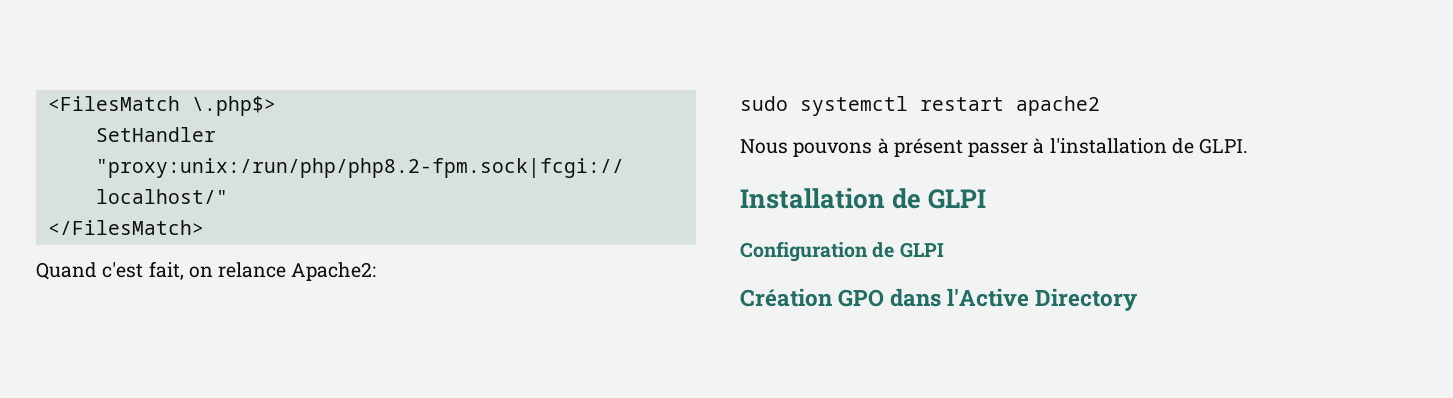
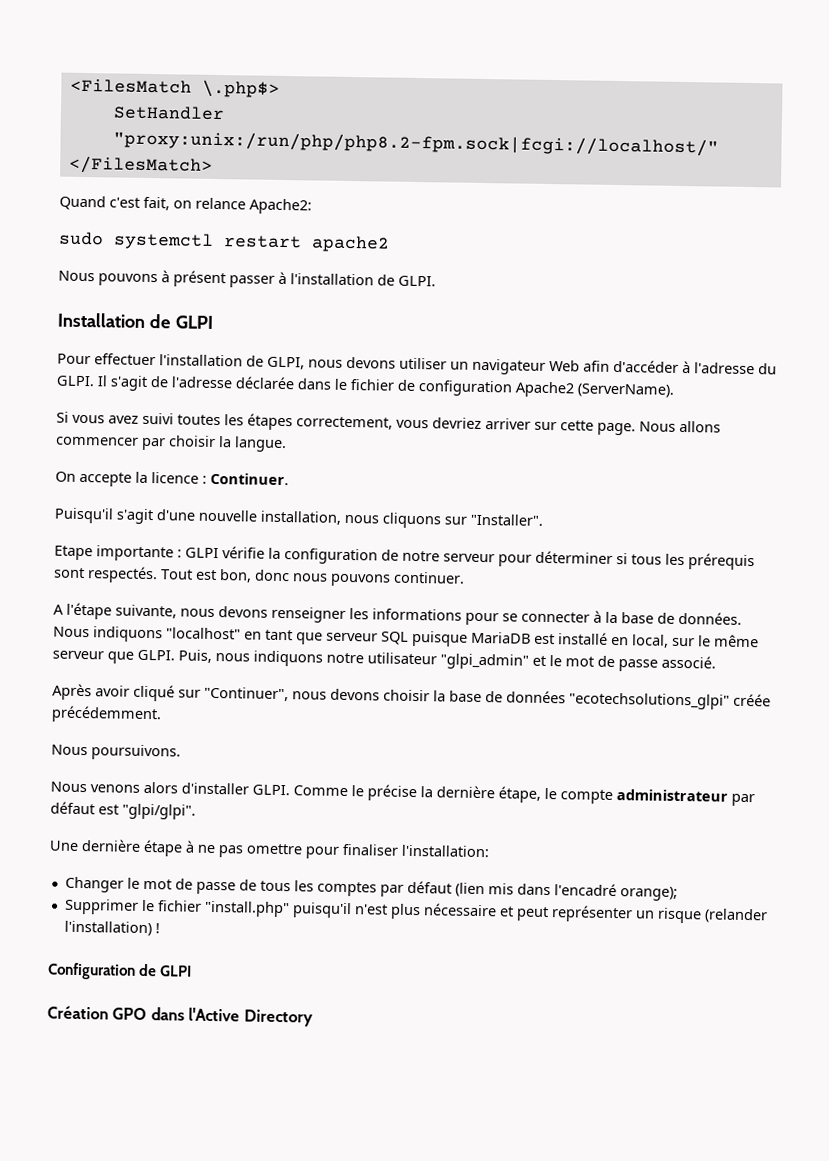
+ Pour effectuer l'installation de GLPI, nous devons utiliser un navigateur Web afin d'accéder à l'adresse du GLPI. Il s'agit de l'adresse déclarée dans le fichier de configuration Apache2 (ServerName).
+ Si vous avez suivi toutes les étapes correctement, vous devriez arriver sur cette page. Nous allons commencer par choisir la langue.
+ On accepte la licence : Continuer.
+ Puisqu'il s'agit d'une nouvelle installation, nous cliquons sur "Installer".
+ Etape importante : GLPI vérifie la configuration de notre serveur pour déterminer si tous les prérequis sont respectés. Tout est bon, donc nous pouvons continuer.
+ A l'étape suivante, nous devons renseigner les informations pour se connecter à la base de données. Nous indiquons "localhost" en tant que serveur SQL puisque MariaDB est installé en local, sur le même serveur que GLPI. Puis, nous indiquons notre utilisateur "glpi_admin" et le mot de passe associé.
+ Après avoir cliqué sur "Continuer", nous devons choisir la base de données "ecotechsolutions_glpi" créée précédemment.
+ Nous poursuivons.
+ Nous venons alors d'installer GLPI. Comme le précise la dernière étape, le compte administrateur par défaut est "glpi/glpi".
+ Une dernière étape à ne pas omettre pour finaliser l'installation:
+ Changer le mot de passe de tous les comptes par défaut (lien mis dans l'encadré orange);
+ Supprimer le fichier "install.php" puisqu'il n'est plus nécessaire et peut représenter un risque (relander l'installation) !

